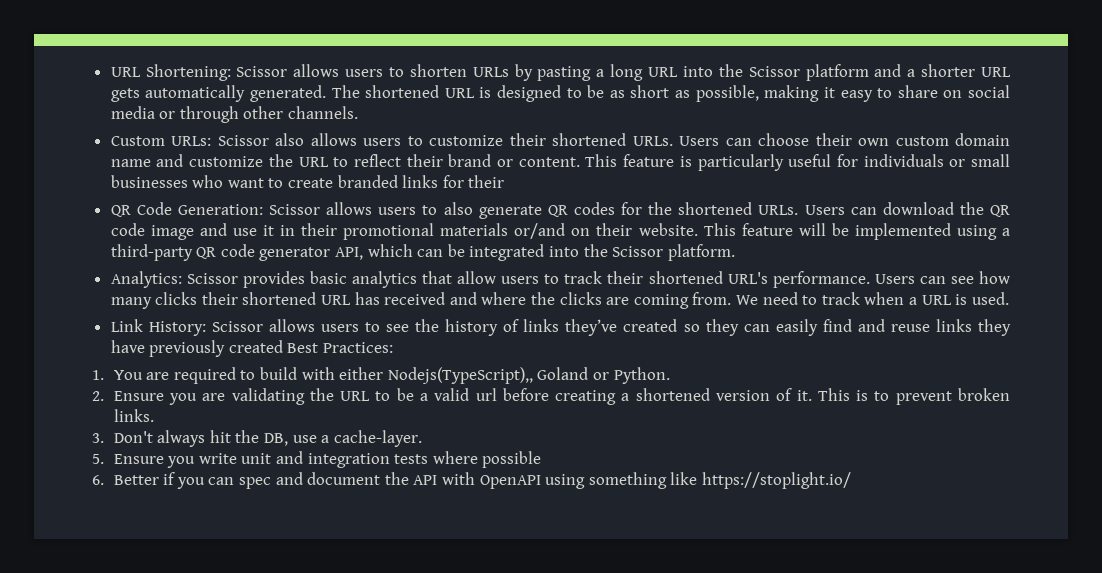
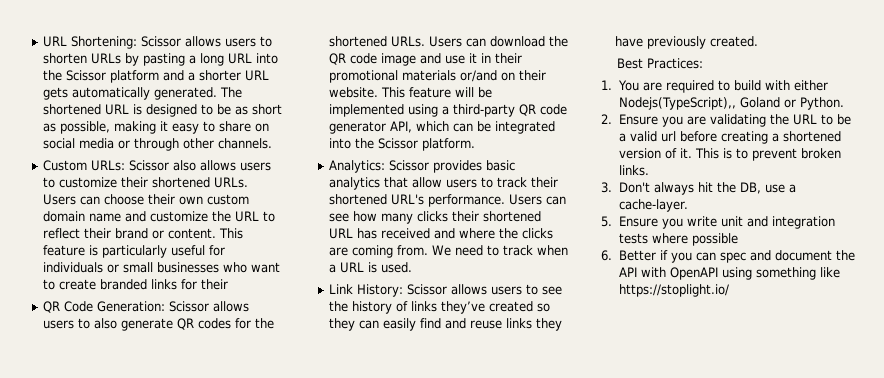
- Link History: Scissor allows users to see the history of links they’ve created so they can easily find and reuse links they have previously created Best Practices:
+ Link History: Scissor allows users to see the history of links they’ve created so they can easily find and reuse links they have previously created.
+ Best Practices:

